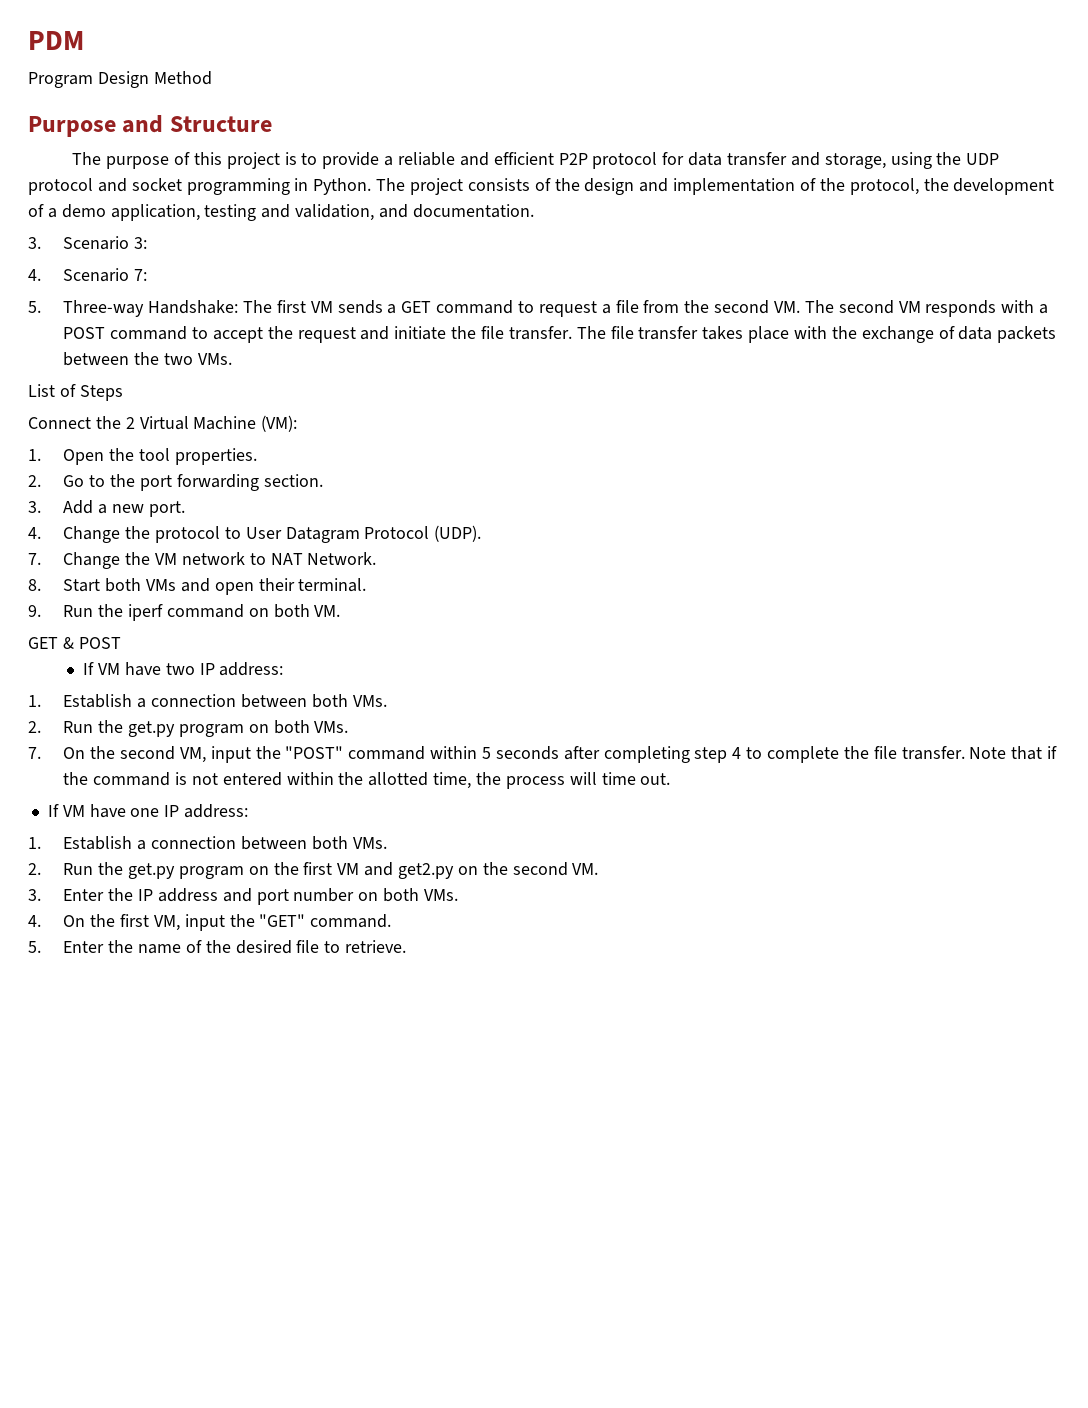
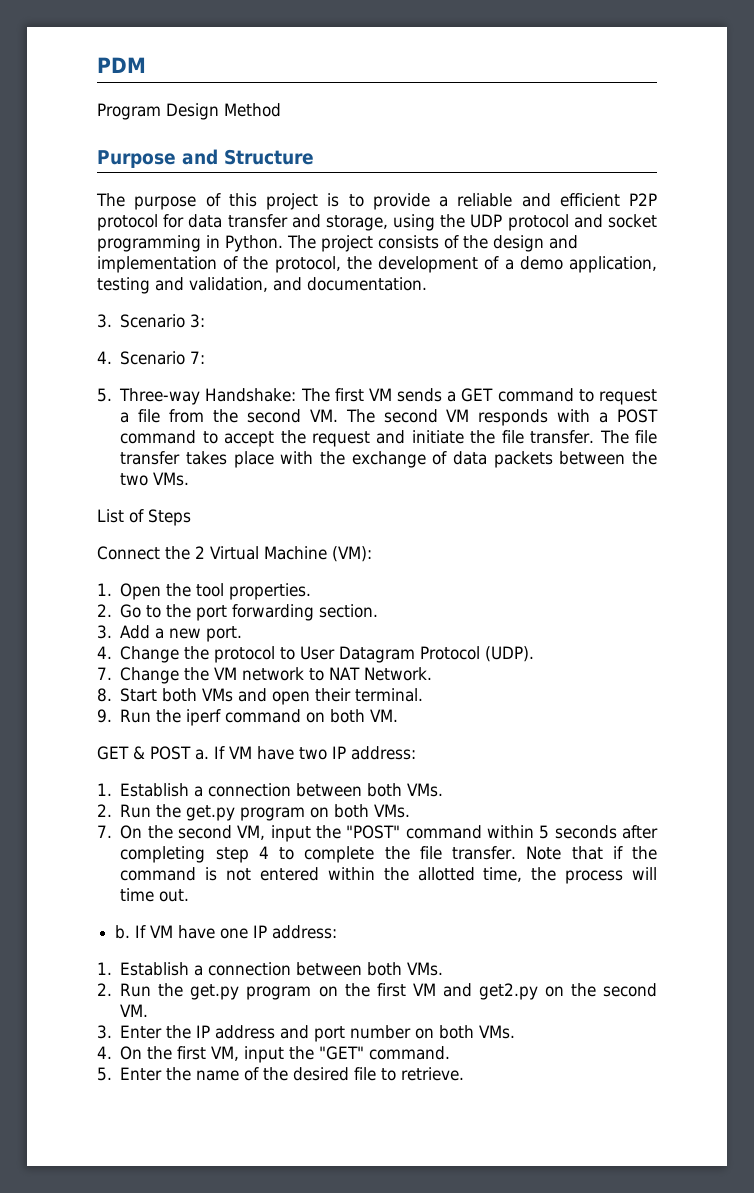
- GET & POST
- If VM have two IP address:
+ GET & POST a. If VM have two IP address:
+ b.

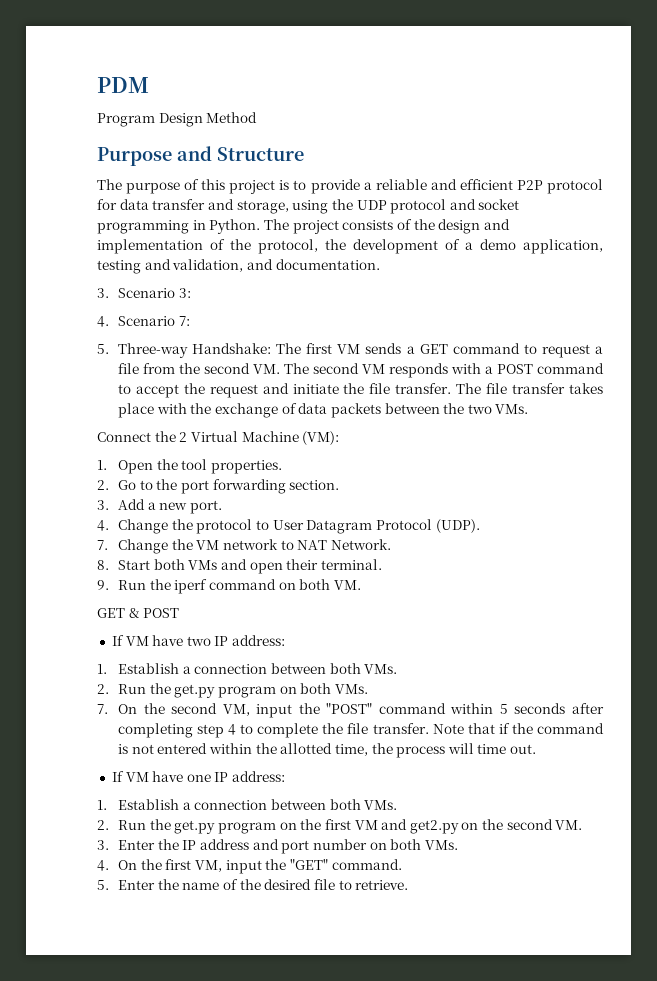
- List of Steps
- GET & POST a. If VM have two IP address:
+ GET & POST
+ If VM have two IP address:
- b.

